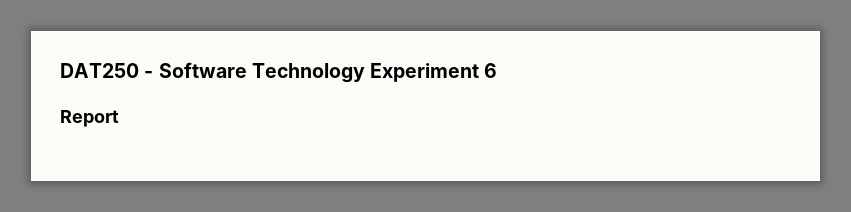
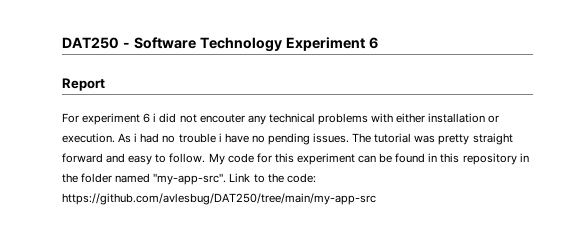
+ For experiment 6 i did not encouter any technical problems with either installation or execution. As i had no trouble i have no pending issues. The tutorial was pretty straight forward and easy to follow. My code for this experiment can be found in this repository in the folder named "my-app-src". Link to the code: https://github.com/avlesbug/DAT250/tree/main/my-app-src

